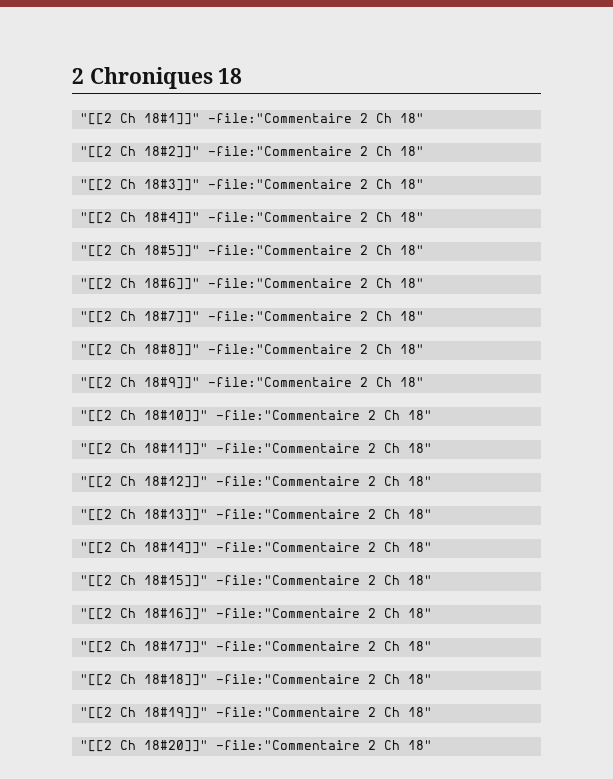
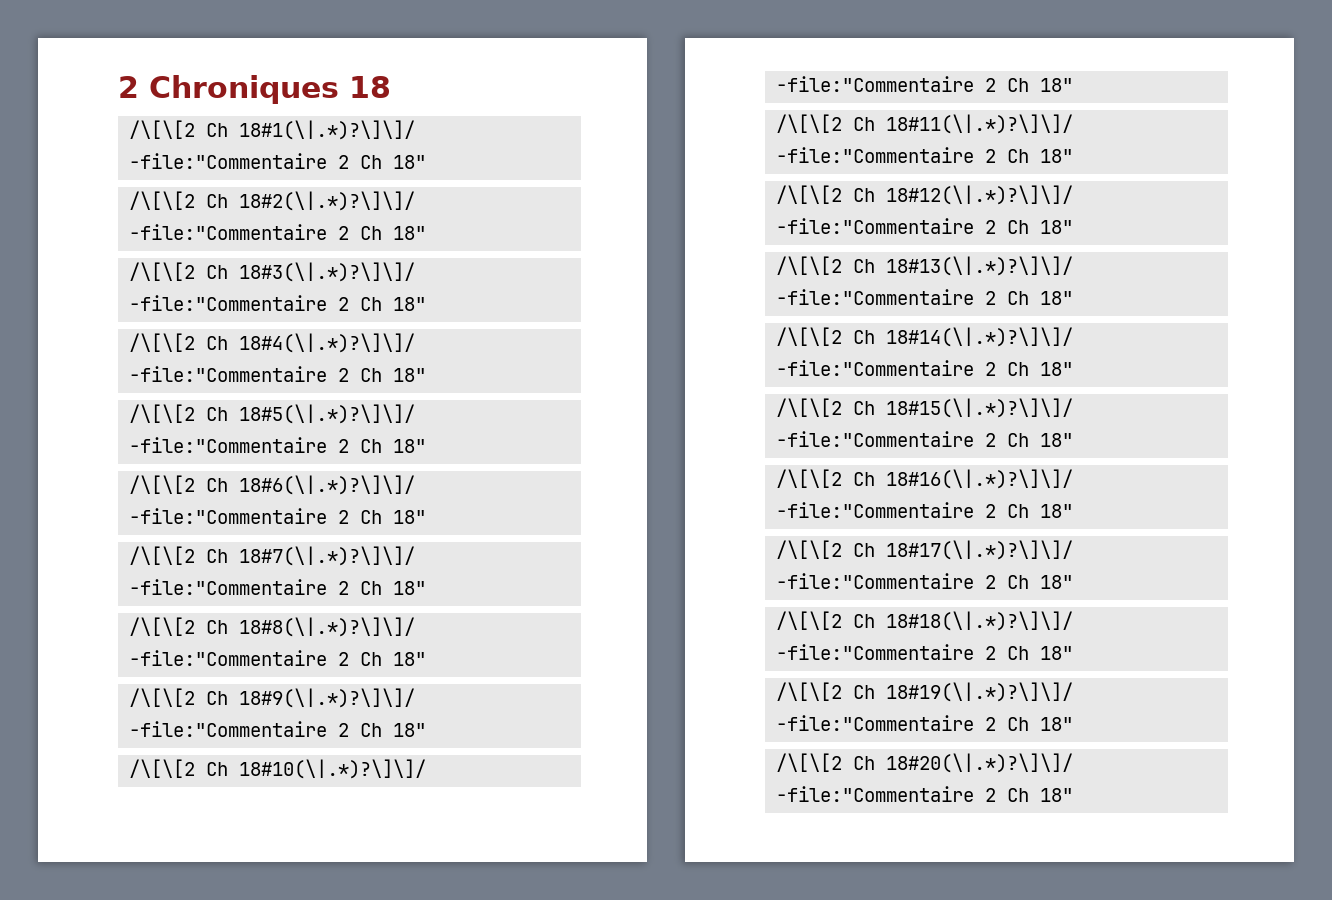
- "[[2 Ch 18#1]]" -file:"Commentaire 2 Ch 18"
- "[[2 Ch 18#2]]" -file:"Commentaire 2 Ch 18"
- "[[2 Ch 18#3]]" -file:"Commentaire 2 Ch 18"
- "[[2 Ch 18#4]]" -file:"Commentaire 2 Ch 18"
- "[[2 Ch 18#5]]" -file:"Commentaire 2 Ch 18"
- "[[2 Ch 18#6]]" -file:"Commentaire 2 Ch 18"
- "[[2 Ch 18#7]]" -file:"Commentaire 2 Ch 18"
- "[[2 Ch 18#8]]" -file:"Commentaire 2 Ch 18"
- "[[2 Ch 18#9]]" -file:"Commentaire 2 Ch 18"
- "[[2 Ch 18#10]]" -file:"Commentaire 2 Ch 18"
- "[[2 Ch 18#11]]" -file:"Commentaire 2 Ch 18"
- "[[2 Ch 18#12]]" -file:"Commentaire 2 Ch 18"
- "[[2 Ch 18#13]]" -file:"Commentaire 2 Ch 18"
- "[[2 Ch 18#14]]" -file:"Commentaire 2 Ch 18"
- "[[2 Ch 18#15]]" -file:"Commentaire 2 Ch 18"
- "[[2 Ch 18#16]]" -file:"Commentaire 2 Ch 18"
- "[[2 Ch 18#17]]" -file:"Commentaire 2 Ch 18"
- "[[2 Ch 18#18]]" -file:"Commentaire 2 Ch 18"
- "[[2 Ch 18#19]]" -file:"Commentaire 2 Ch 18"
- "[[2 Ch 18#20]]" -file:"Commentaire 2 Ch 18"
+ /\[\[2 Ch 18#1(\|.*)?\]\]/ -file:"Commentaire 2 Ch 18"
+ /\[\[2 Ch 18#2(\|.*)?\]\]/ -file:"Commentaire 2 Ch 18"
+ /\[\[2 Ch 18#3(\|.*)?\]\]/ -file:"Commentaire 2 Ch 18"
+ /\[\[2 Ch 18#4(\|.*)?\]\]/ -file:"Commentaire 2 Ch 18"
+ /\[\[2 Ch 18#5(\|.*)?\]\]/ -file:"Commentaire 2 Ch 18"
+ /\[\[2 Ch 18#6(\|.*)?\]\]/ -file:"Commentaire 2 Ch 18"
+ /\[\[2 Ch 18#7(\|.*)?\]\]/ -file:"Commentaire 2 Ch 18"
+ /\[\[2 Ch 18#8(\|.*)?\]\]/ -file:"Commentaire 2 Ch 18"
+ /\[\[2 Ch 18#9(\|.*)?\]\]/ -file:"Commentaire 2 Ch 18"
+ /\[\[2 Ch 18#10(\|.*)?\]\]/ -file:"Commentaire 2 Ch 18"
+ /\[\[2 Ch 18#11(\|.*)?\]\]/ -file:"Commentaire 2 Ch 18"
+ /\[\[2 Ch 18#12(\|.*)?\]\]/ -file:"Commentaire 2 Ch 18"
+ /\[\[2 Ch 18#13(\|.*)?\]\]/ -file:"Commentaire 2 Ch 18"
+ /\[\[2 Ch 18#14(\|.*)?\]\]/ -file:"Commentaire 2 Ch 18"
+ /\[\[2 Ch 18#15(\|.*)?\]\]/ -file:"Commentaire 2 Ch 18"
+ /\[\[2 Ch 18#16(\|.*)?\]\]/ -file:"Commentaire 2 Ch 18"
+ /\[\[2 Ch 18#17(\|.*)?\]\]/ -file:"Commentaire 2 Ch 18"
+ /\[\[2 Ch 18#18(\|.*)?\]\]/ -file:"Commentaire 2 Ch 18"
+ /\[\[2 Ch 18#19(\|.*)?\]\]/ -file:"Commentaire 2 Ch 18"
+ /\[\[2 Ch 18#20(\|.*)?\]\]/ -file:"Commentaire 2 Ch 18"

